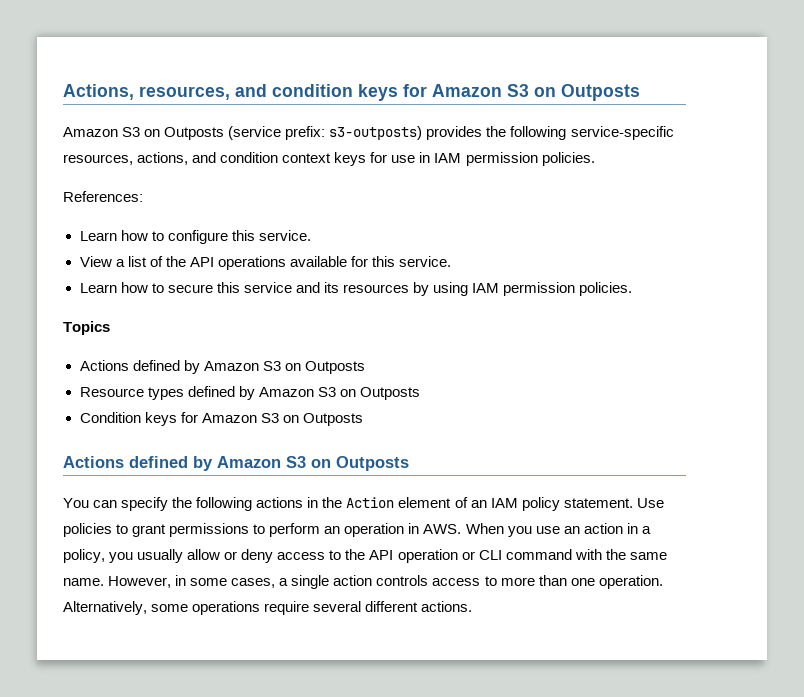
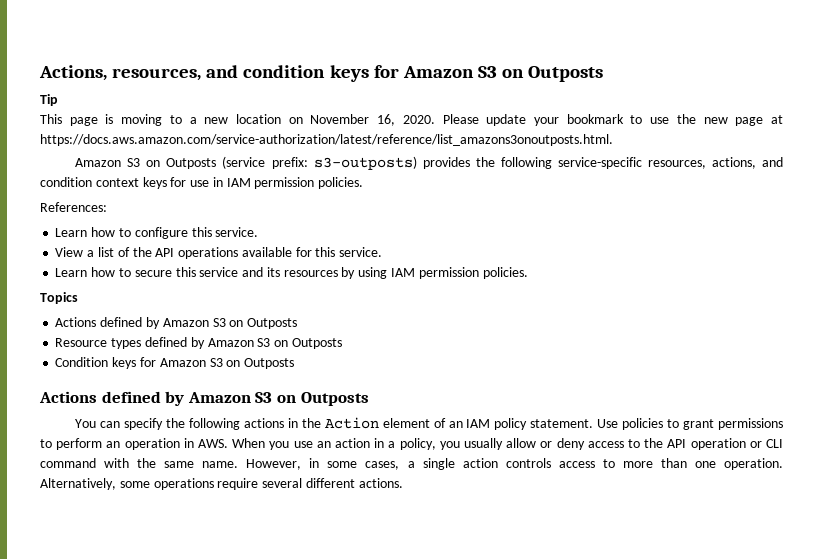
+ Tip
+ This page is moving to a new location on November 16, 2020. Please update your bookmark to use the new page at https://docs.aws.amazon.com/service-authorization/latest/reference/list_amazons3onoutposts.html.

